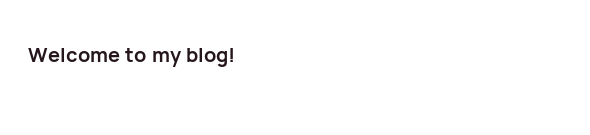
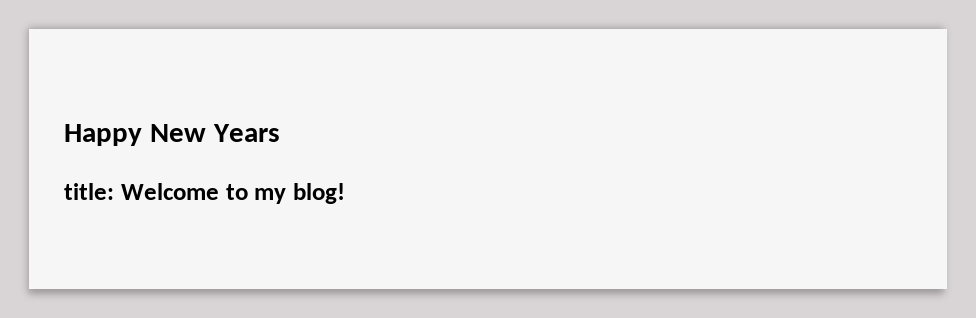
- Welcome to my blog!
+ Happy New Years
+ title: Welcome to my blog!

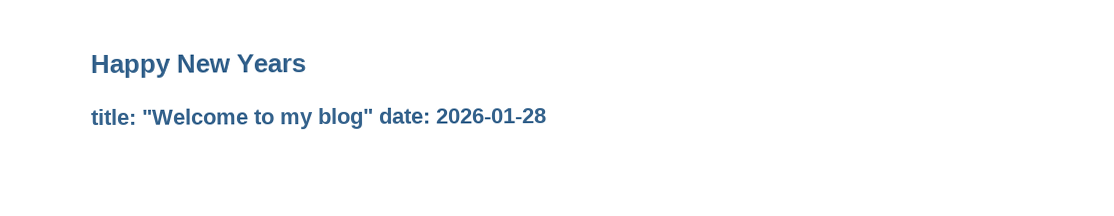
- title: Welcome to my blog!
+ title: "Welcome to my blog" date: 2026-01-28

